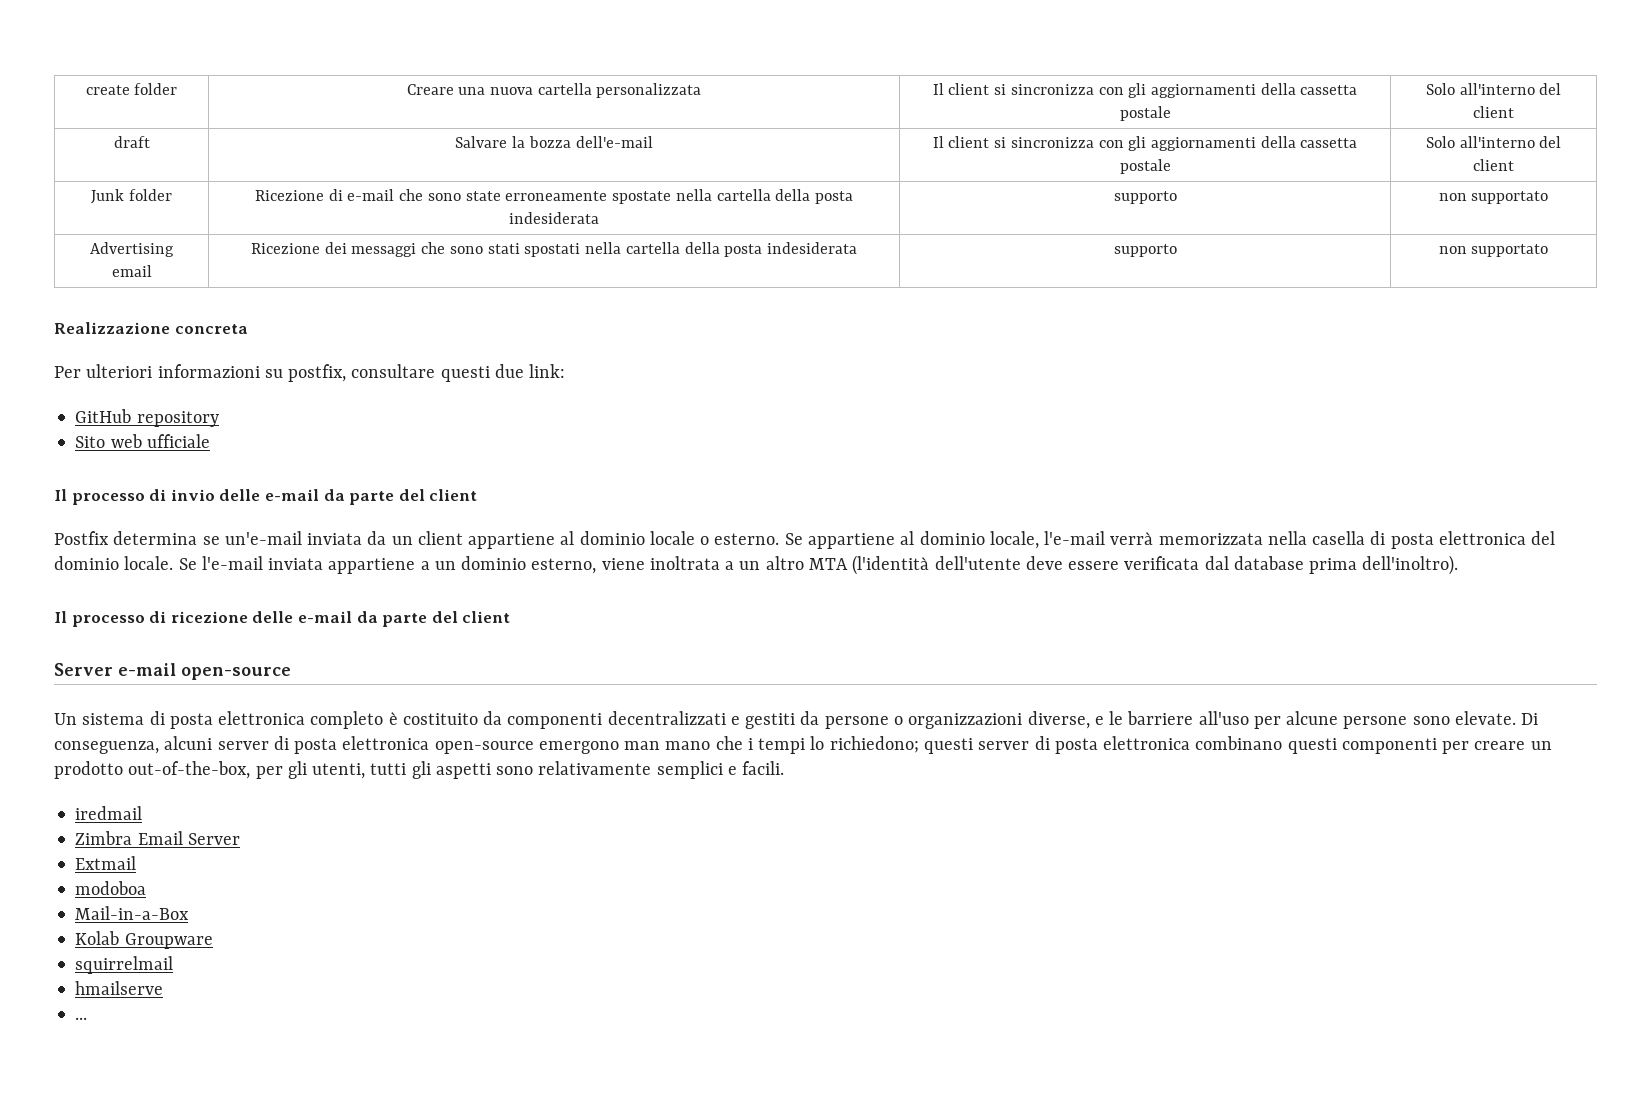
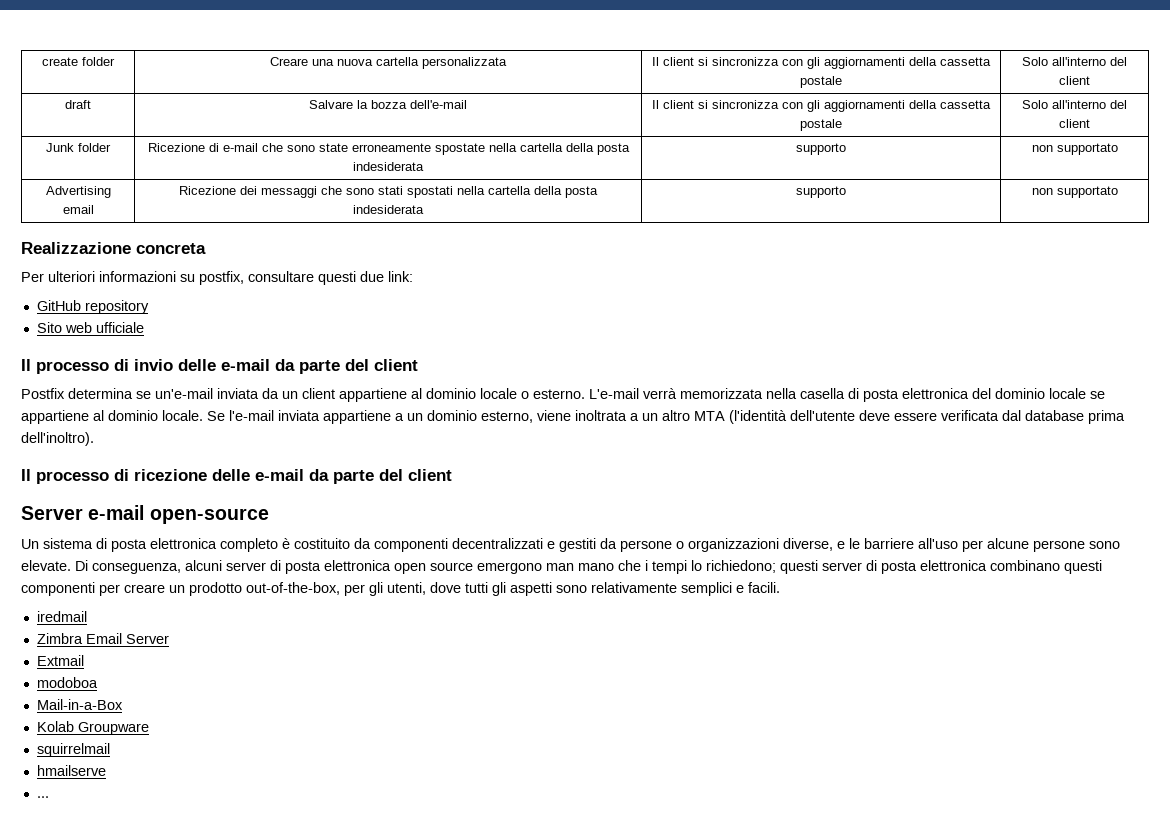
- Se appartiene al dominio locale, l'e-mail verrà memorizzata nella casella di posta elettronica del dominio locale.
+ L'e-mail verrà memorizzata nella casella di posta elettronica del dominio locale se appartiene al dominio locale.
- Di conseguenza, alcuni server di posta elettronica open-source emergono man mano che i tempi lo richiedono; questi server di posta elettronica combinano questi componenti per creare un prodotto out-of-the-box, per gli utenti, tutti gli aspetti sono relativamente semplici e facili.
+ Di conseguenza, alcuni server di posta elettronica open source emergono man mano che i tempi lo richiedono; questi server di posta elettronica combinano questi componenti per creare un prodotto out-of-the-box, per gli utenti, dove tutti gli aspetti sono relativamente semplici e facili.

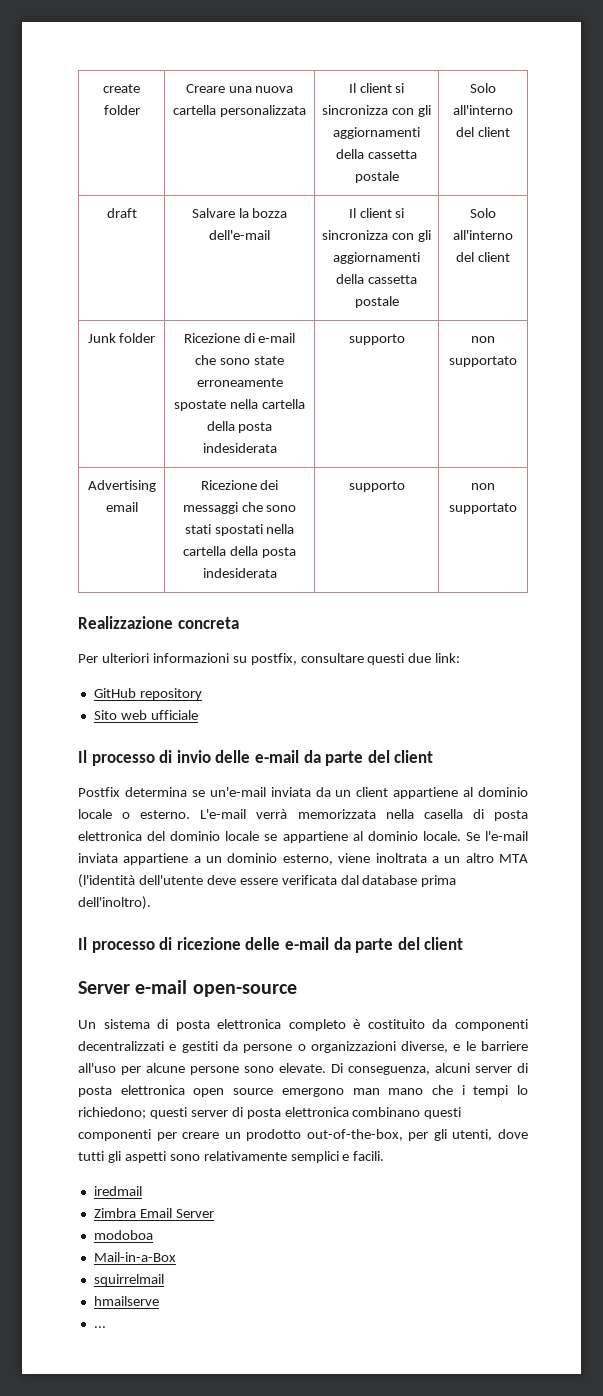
- Extmail
- Kolab Groupware

